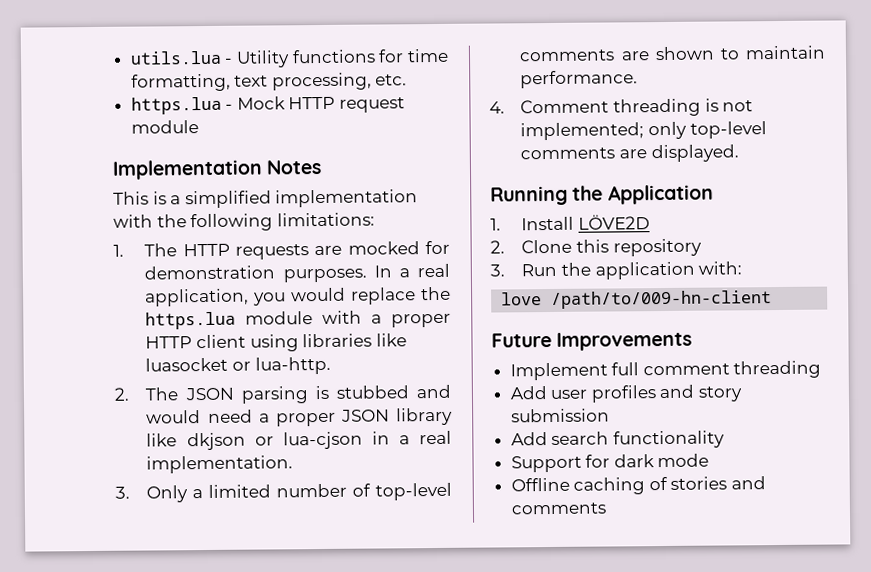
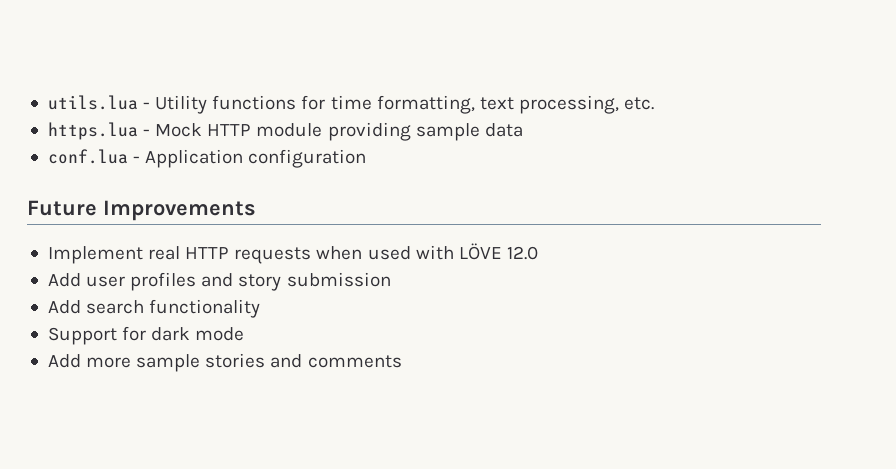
- https.lua - Mock HTTP request module
- Implementation Notes
- This is a simplified implementation with the following limitations:
- 1. The HTTP requests are mocked for demonstration purposes. In a real application, you would replace the https.lua module with a proper HTTP client using libraries like luasocket or lua-http.
- 2. The JSON parsing is stubbed and would need a proper JSON library like dkjson or lua-cjson in a real implementation.
- 3. Only a limited number of top-level comments are shown to maintain performance.
- 4. Comment threading is not implemented; only top-level comments are displayed.
- Running the Application
- 1. Install LÖVE2D
- 2. Clone this repository
- 3. Run the application with:
- love /path/to/009-hn-client
+ https.lua - Mock HTTP module providing sample data
+ conf.lua - Application configuration
  Future Improvements
- Implement full comment threading
+ Implement real HTTP requests when used with LÖVE 12.0
- Offline caching of stories and comments
+ Add more sample stories and comments

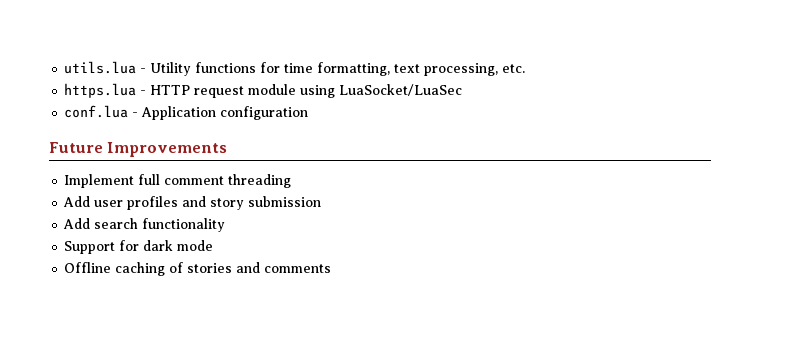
- https.lua - Mock HTTP module providing sample data
+ https.lua - HTTP request module using LuaSocket/LuaSec
- Implement real HTTP requests when used with LÖVE 12.0
+ Implement full comment threading
- Add more sample stories and comments
+ Offline caching of stories and comments

